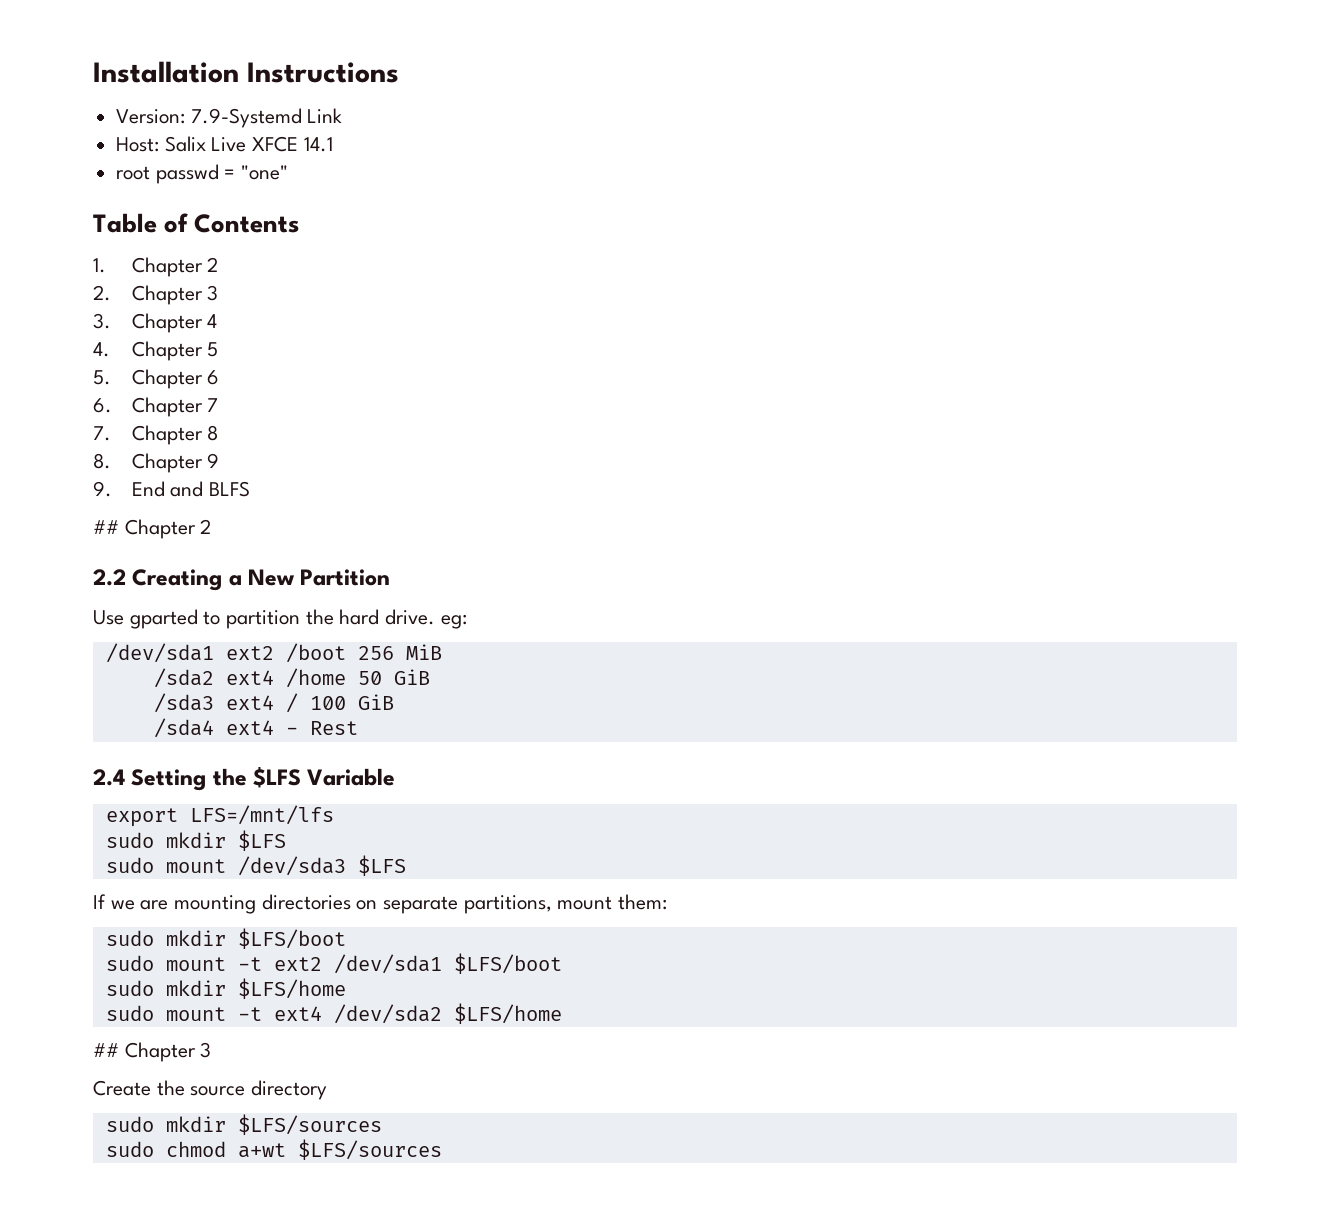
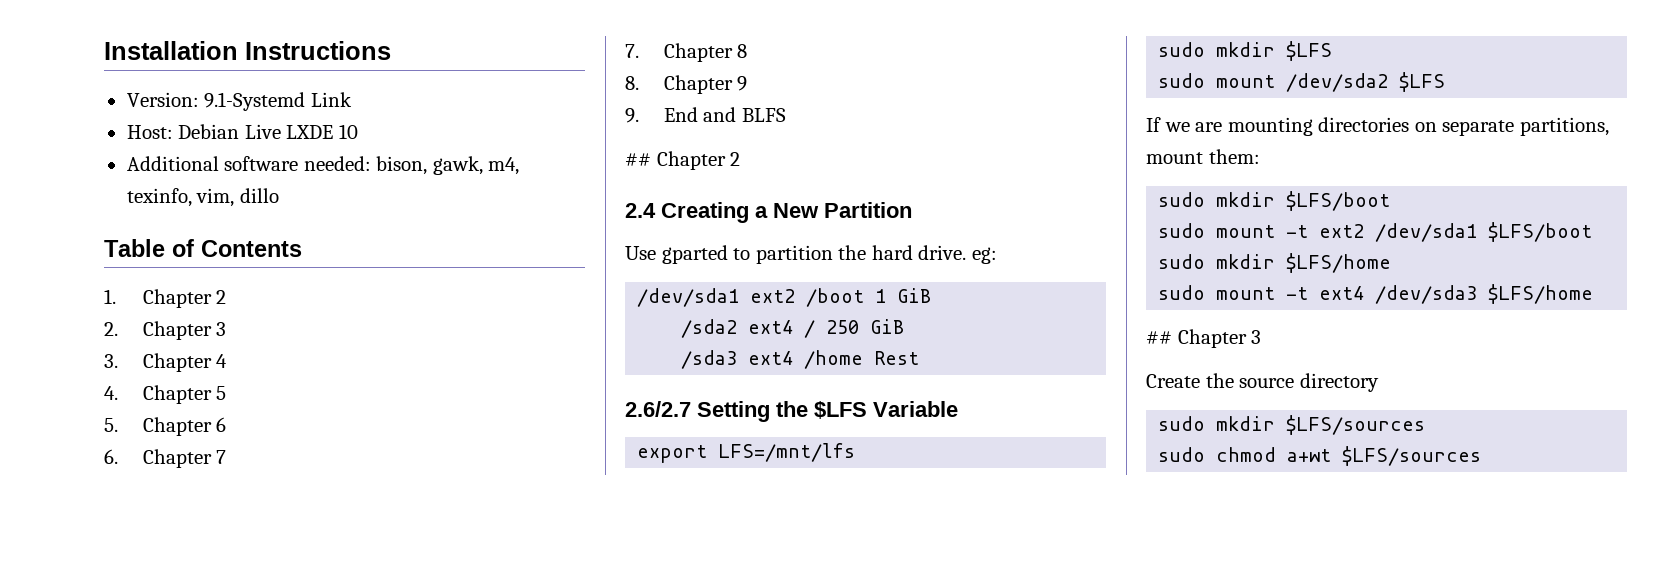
- Version: 7.9-Systemd Link
+ Version: 9.1-Systemd Link
- Host: Salix Live XFCE 14.1
- root passwd = "one"
+ Host: Debian Live LXDE 10
+ Additional software needed: bison, gawk, m4, texinfo, vim, dillo
- 2.2 Creating a New Partition
+ 2.4 Creating a New Partition
- /dev/sda1 ext2 /boot 256 MiB
+ /dev/sda1 ext2 /boot 1 GiB
- /sda2 ext4 /home 50 GiB
+ /sda2 ext4 / 250 GiB
- /sda3 ext4 / 100 GiB
- /sda4 ext4 - Rest
+ /sda3 ext4 /home Rest
- 2.4 Setting the $LFS Variable
+ 2.6/2.7 Setting the $LFS Variable
- sudo mount /dev/sda3 $LFS
+ sudo mount /dev/sda2 $LFS
- sudo mount -t ext4 /dev/sda2 $LFS/home
+ sudo mount -t ext4 /dev/sda3 $LFS/home

